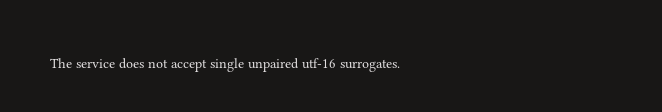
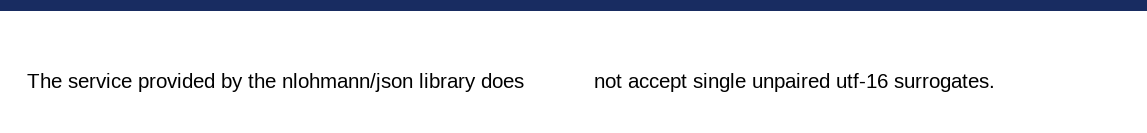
- The service does not accept single unpaired utf-16 surrogates.
+ The service provided by the nlohmann/json library does not accept single unpaired utf-16 surrogates.

